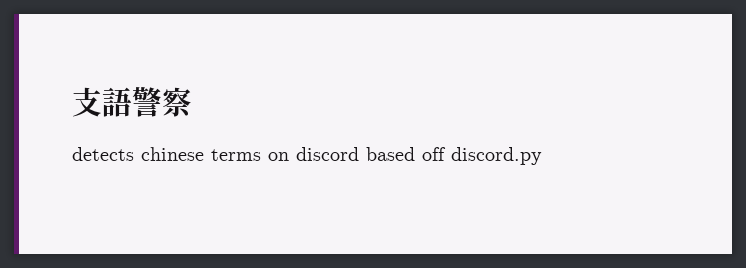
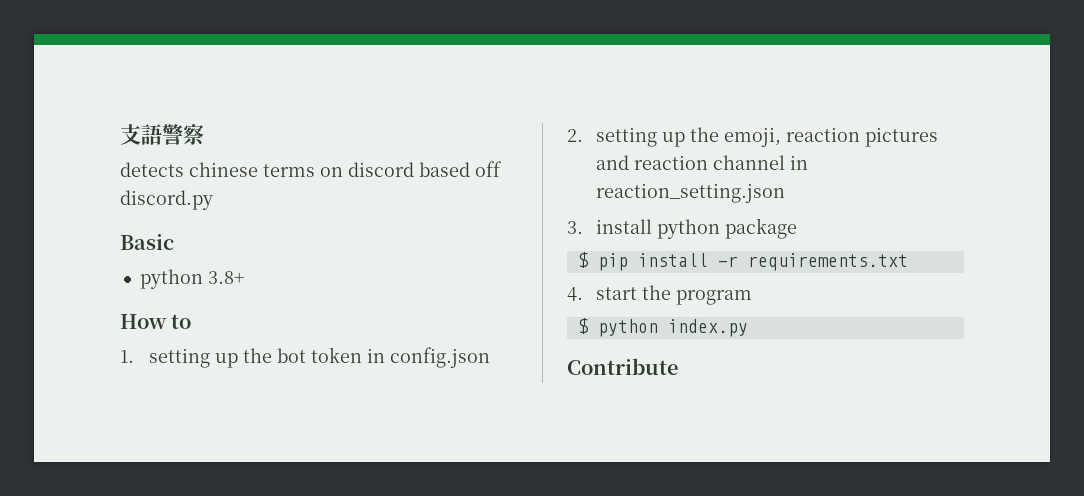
+ Basic
+ python 3.8+
+ How to
+ 1. setting up the bot token in config.json
+ 2. setting up the emoji, reaction pictures and reaction channel in reaction_setting.json
+ 3. install python package
+ $ pip install -r requirements.txt
+ 4. start the program
+ $ python index.py
+ Contribute

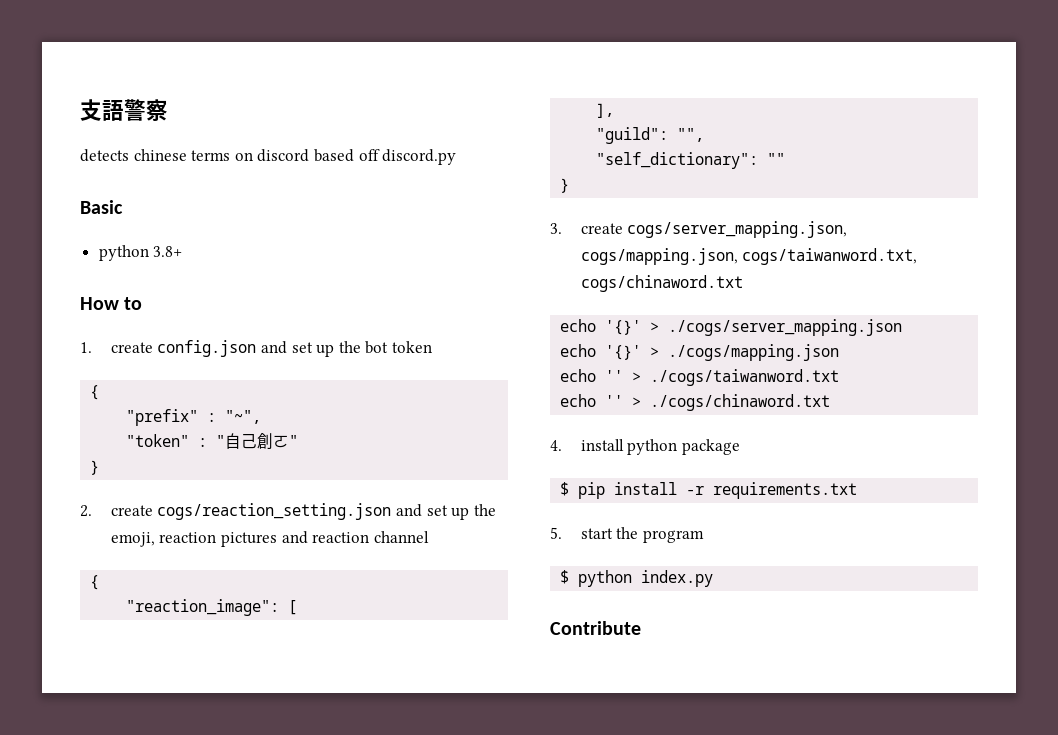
- 1. setting up the bot token in config.json
- 2. setting up the emoji, reaction pictures and reaction channel in reaction_setting.json
- 3. install python package
+ 1. create config.json and set up the bot token
+ {
+ "prefix" : "~",
+ "token" : "自己創ㄛ"
+ }
+ 2. create cogs/reaction_setting.json and set up the emoji, reaction pictures and reaction channel
+ {
+ "reaction_image": [
+ ],
+ "guild": "",
+ "self_dictionary": ""
+ }
+ 3. create cogs/server_mapping.json, cogs/mapping.json, cogs/taiwanword.txt, cogs/chinaword.txt
+ echo '{}' > ./cogs/server_mapping.json
+ echo '{}' > ./cogs/mapping.json
+ echo '' > ./cogs/taiwanword.txt
+ echo '' > ./cogs/chinaword.txt
+ 4. install python package
- 4. start the program
+ 5. start the program

